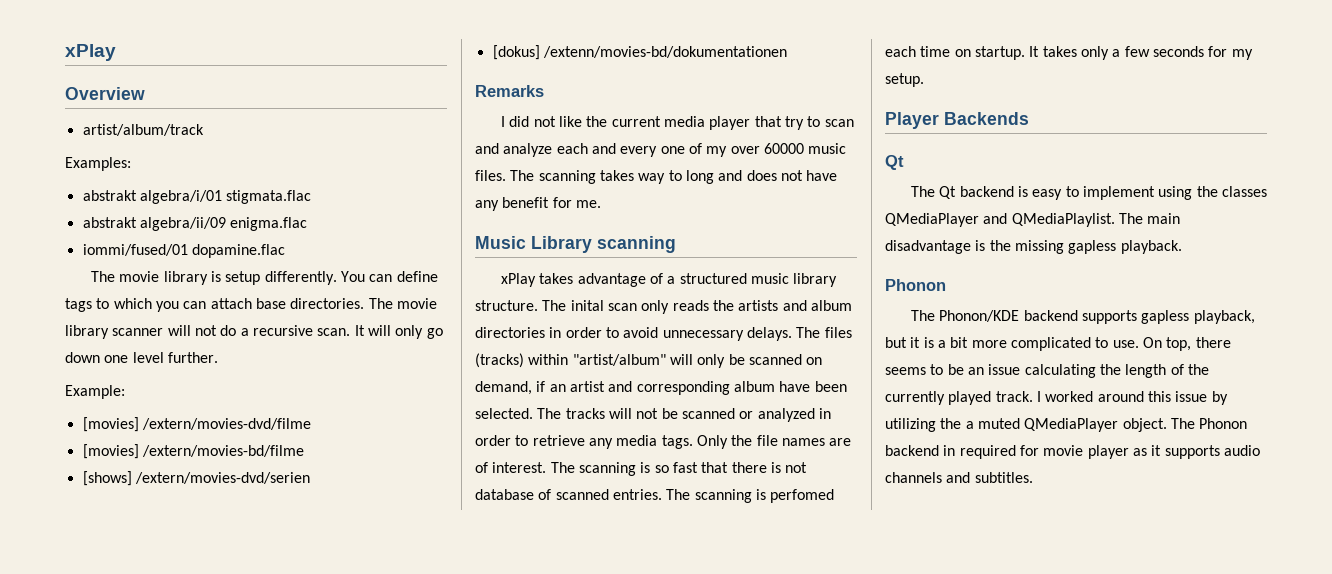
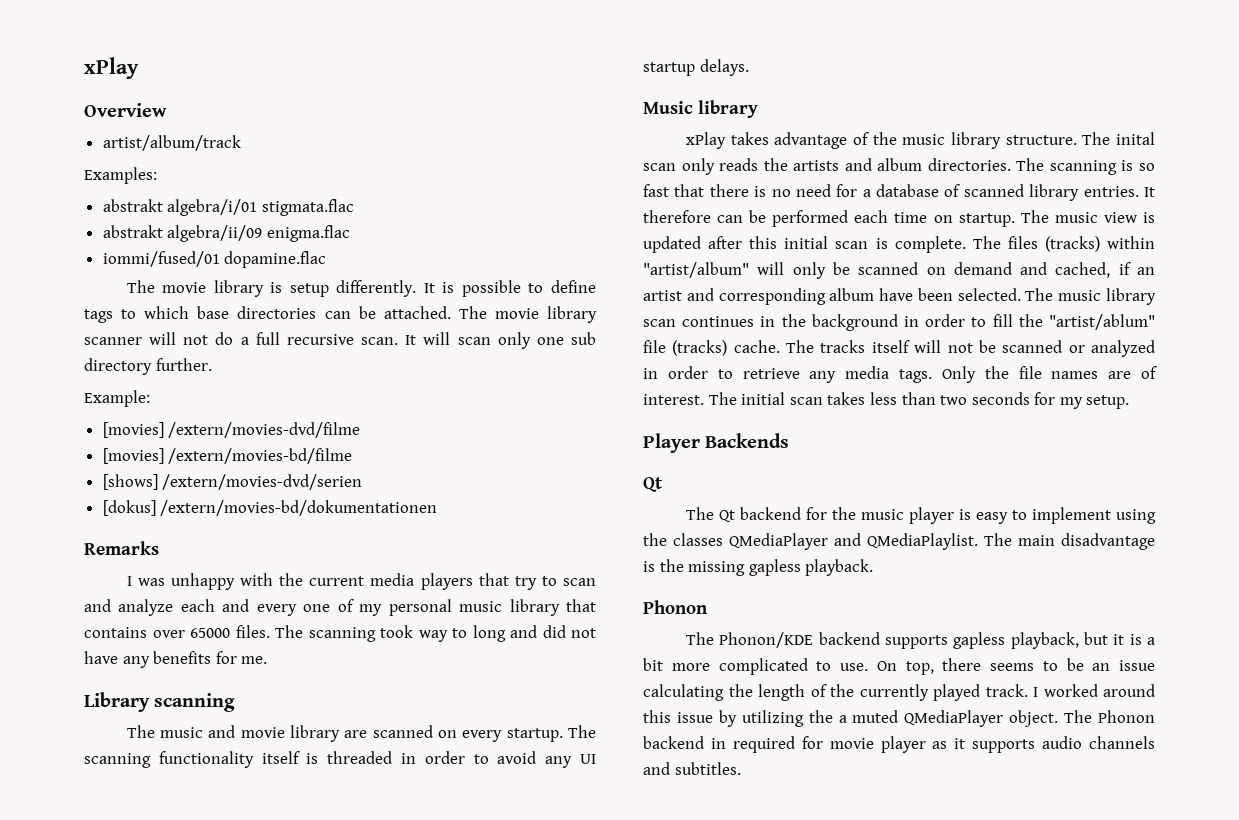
- You can define tags to which you can attach base directories.
+ It is possible to define tags to which base directories can be attached.
- The movie library scanner will not do a recursive scan.
+ The movie library scanner will not do a full recursive scan.
- It will only go down one level further.
+ It will scan only one sub directory further.
- [dokus] /extenn/movies-bd/dokumentationen
+ [dokus] /extern/movies-bd/dokumentationen
- I did not like the current media player that try to scan and analyze each and every one of my over 60000 music files.
+ I was unhappy with the current media players that try to scan and analyze each and every one of my personal music library that contains over 65000 files.
- The scanning takes way to long and does not have any benefit for me.
+ The scanning took way to long and did not have any benefits for me.
- Music Library scanning
+ Library scanning
+ The music and movie library are scanned on every startup. The scanning functionality itself is threaded in order to avoid any UI startup delays.
+ Music library
- xPlay takes advantage of a structured music library structure.
+ xPlay takes advantage of the music library structure.
- The inital scan only reads the artists and album directories in order to avoid unnecessary delays.
+ The inital scan only reads the artists and album directories. The scanning is so fast that there is no need for a database of scanned library entries. It therefore can be performed each time on startup. The music view is updated after this initial scan is complete.
- The files (tracks) within "artist/album" will only be scanned on demand, if an artist and corresponding album have been selected.
+ The files (tracks) within "artist/album" will only be scanned on demand and cached, if an artist and corresponding album have been selected.
- The tracks will not be scanned or analyzed in order to retrieve any media tags.
+ The music library scan continues in the background in order to fill the "artist/ablum" file (tracks) cache. The tracks itself will not be scanned or analyzed in order to retrieve any media tags.
- The scanning is so fast that there is not database of scanned entries. The scanning is perfomed each time on startup. It takes only a few seconds for my setup.
+ The initial scan takes less than two seconds for my setup.
- The Qt backend is easy to implement using the classes QMediaPlayer and QMediaPlaylist.
+ The Qt backend for the music player is easy to implement using the classes QMediaPlayer and QMediaPlaylist.

